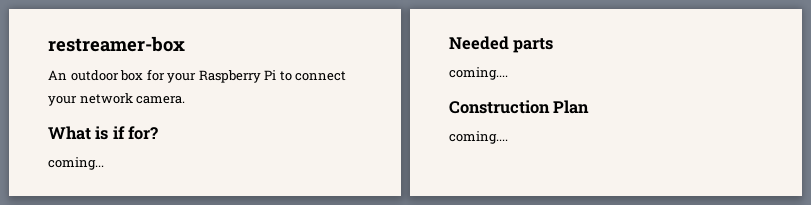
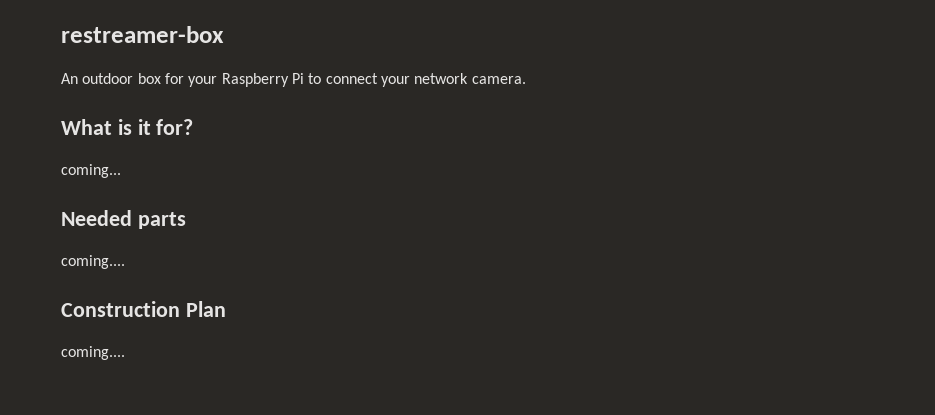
- What is if for?
+ What is it for?

